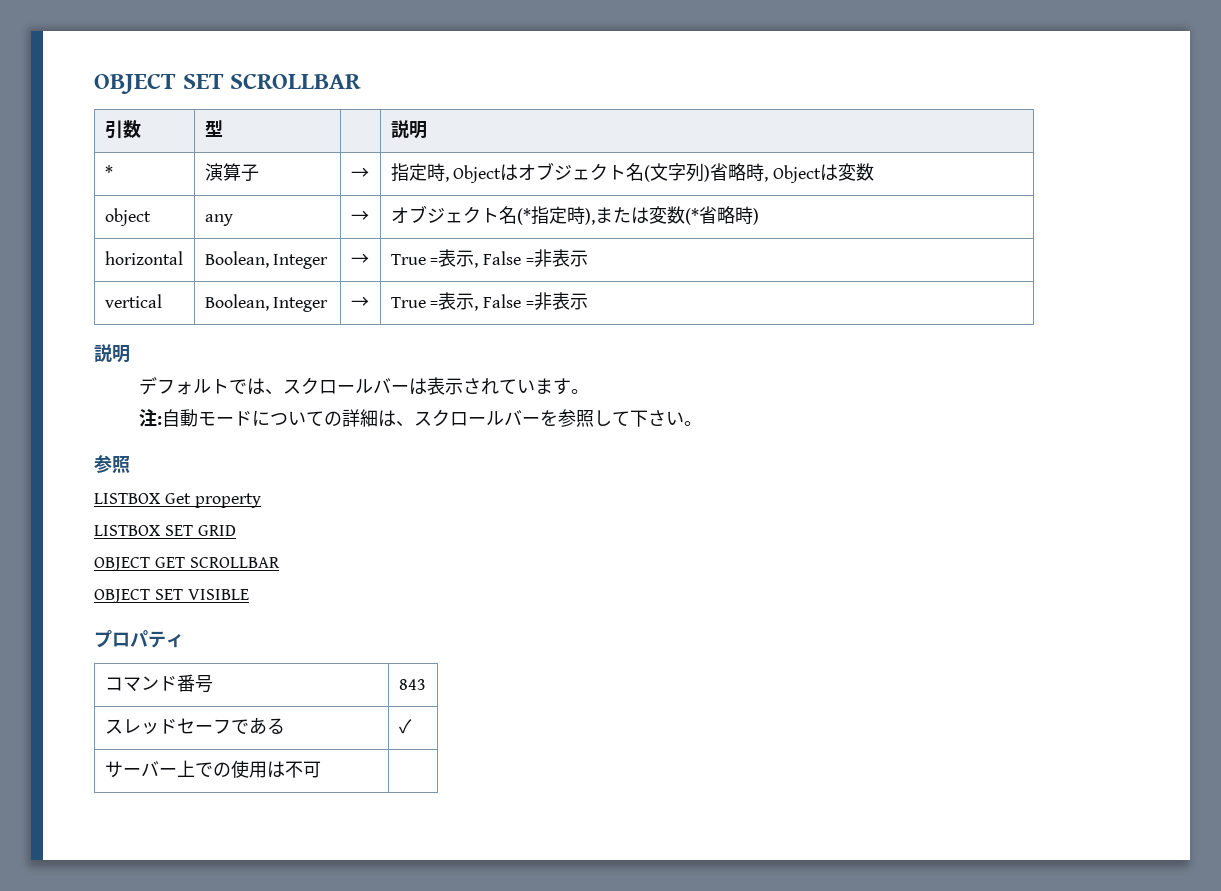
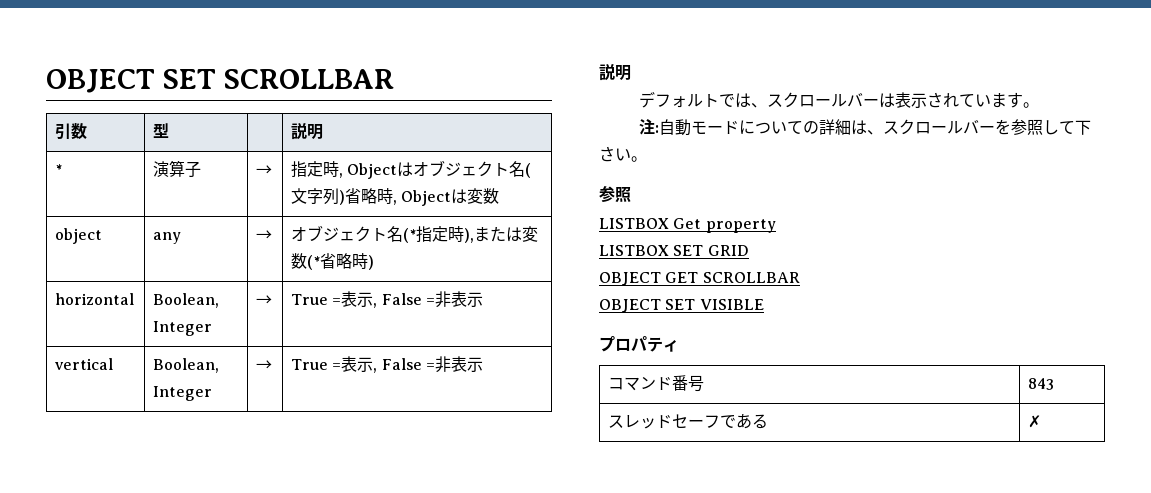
- スレッドセーフである | ✓
- サーバー上での使用は不可 |
+ スレッドセーフである | ✗

